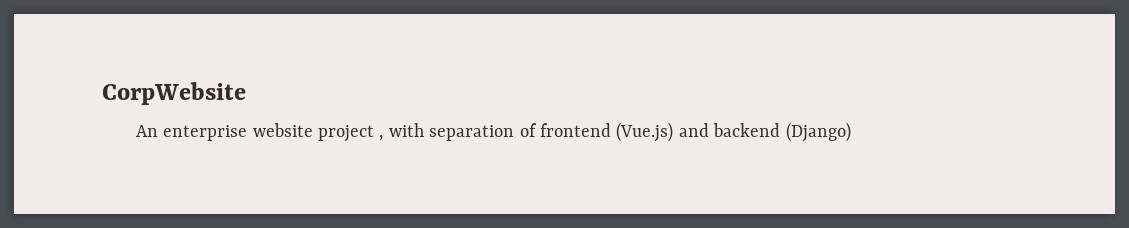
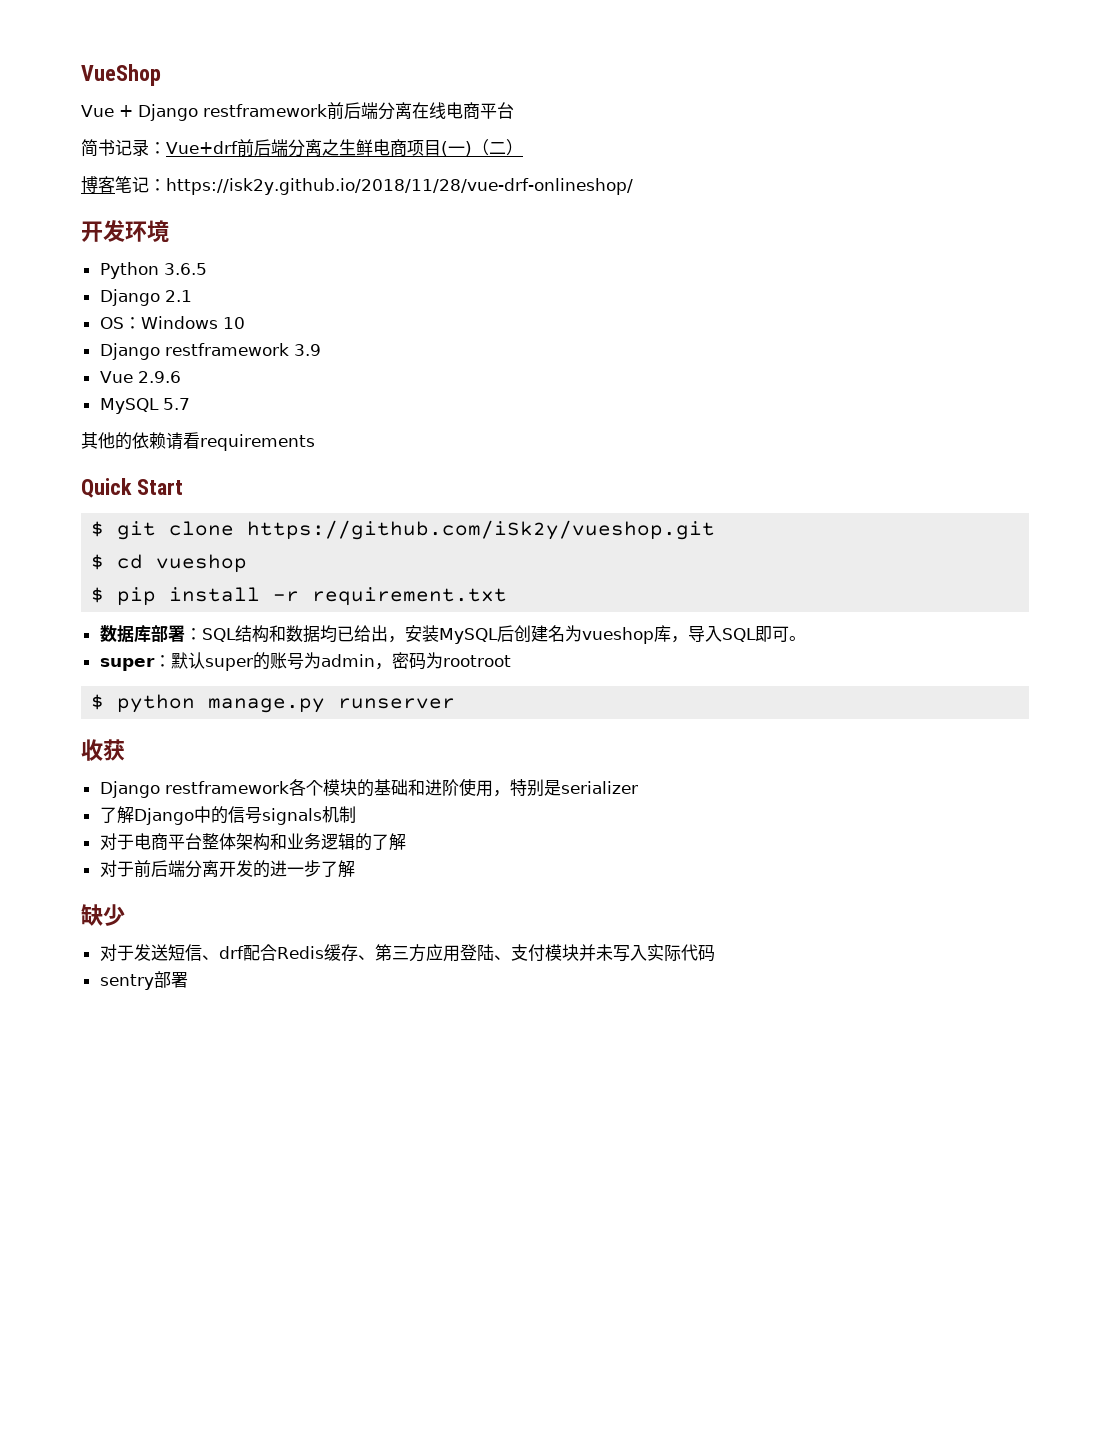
- CorpWebsite
- An enterprise website project , with separation of frontend (Vue.js) and backend (Django)
+ VueShop
+ Vue + Django restframework前后端分离在线电商平台
+ 简书记录：Vue+drf前后端分离之生鲜电商项目(一)（二）
+ 博客笔记：https://isk2y.github.io/2018/11/28/vue-drf-onlineshop/
+ 开发环境
+ Python 3.6.5
+ Django 2.1
+ OS：Windows 10
+ Django restframework 3.9
+ Vue 2.9.6
+ MySQL 5.7
+ 其他的依赖请看requirements
+ Quick Start
+ $ git clone https://github.com/iSk2y/vueshop.git
+ $ cd vueshop
+ $ pip install -r requirement.txt
+ 数据库部署：SQL结构和数据均已给出，安装MySQL后创建名为vueshop库，导入SQL即可。
+ super：默认super的账号为admin，密码为rootroot
+ $ python manage.py runserver
+ 收获
+ Django restframework各个模块的基础和进阶使用，特别是serializer
+ 了解Django中的信号signals机制
+ 对于电商平台整体架构和业务逻辑的了解
+ 对于前后端分离开发的进一步了解
+ 缺少
+ 对于发送短信、drf配合Redis缓存、第三方应用登陆、支付模块并未写入实际代码
+ sentry部署

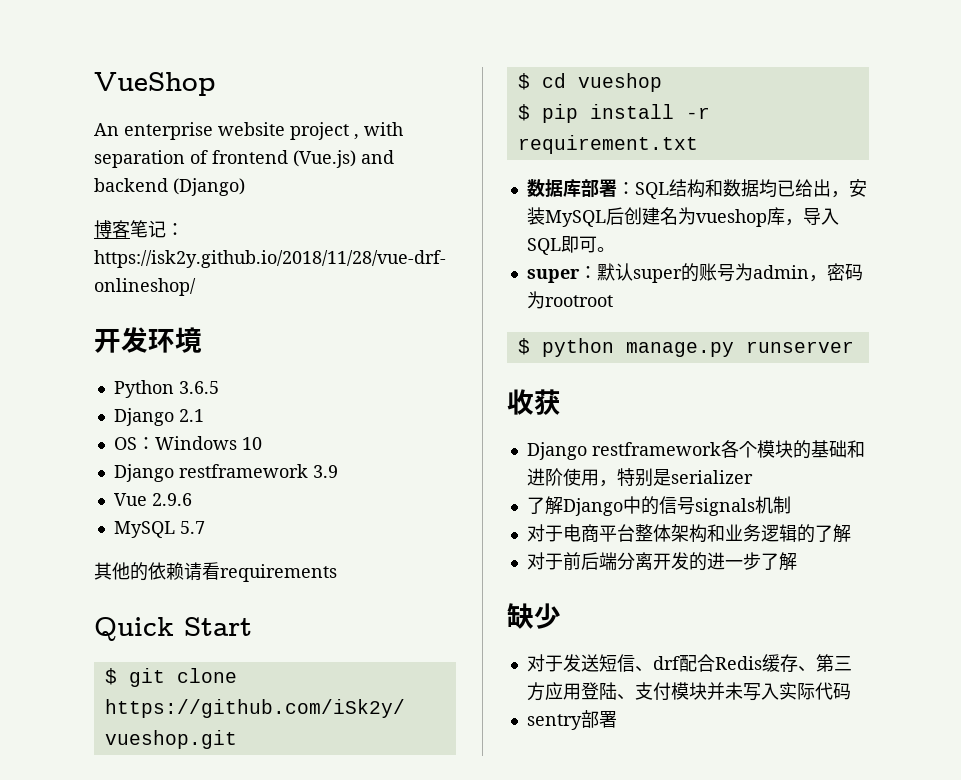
- Vue + Django restframework前后端分离在线电商平台
- 简书记录：Vue+drf前后端分离之生鲜电商项目(一)（二）
+ An enterprise website project , with separation of frontend (Vue.js) and backend (Django)

